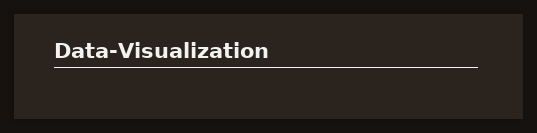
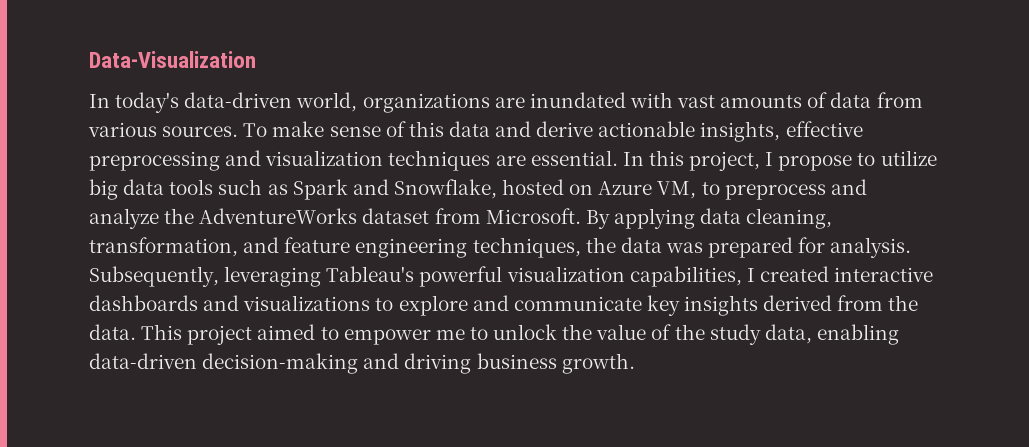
+ In today's data-driven world, organizations are inundated with vast amounts of data from various sources. To make sense of this data and derive actionable insights, effective preprocessing and visualization techniques are essential. In this project, I propose to utilize big data tools such as Spark and Snowflake, hosted on Azure VM, to preprocess and analyze the AdventureWorks dataset from Microsoft. By applying data cleaning, transformation, and feature engineering techniques, the data was prepared for analysis. Subsequently, leveraging Tableau's powerful visualization capabilities, I created interactive dashboards and visualizations to explore and communicate key insights derived from the data. This project aimed to empower me to unlock the value of the study data, enabling data-driven decision-making and driving business growth.

